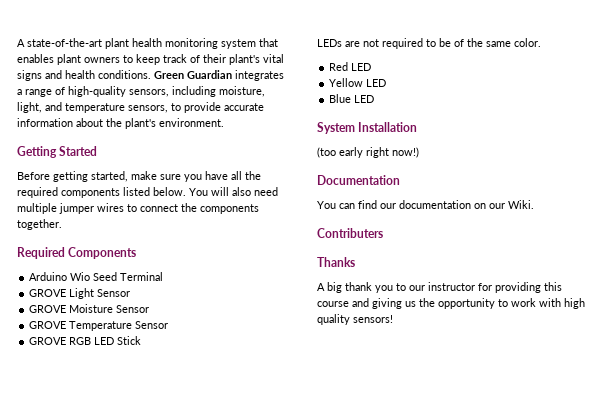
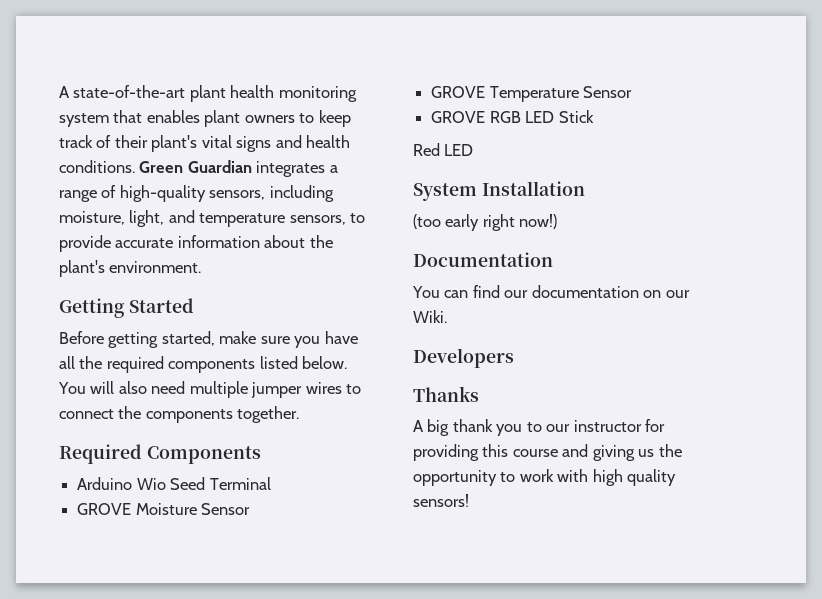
- GROVE Light Sensor
- LEDs are not required to be of the same color.
  Red LED
- Yellow LED
- Blue LED
- Contributers
+ Developers

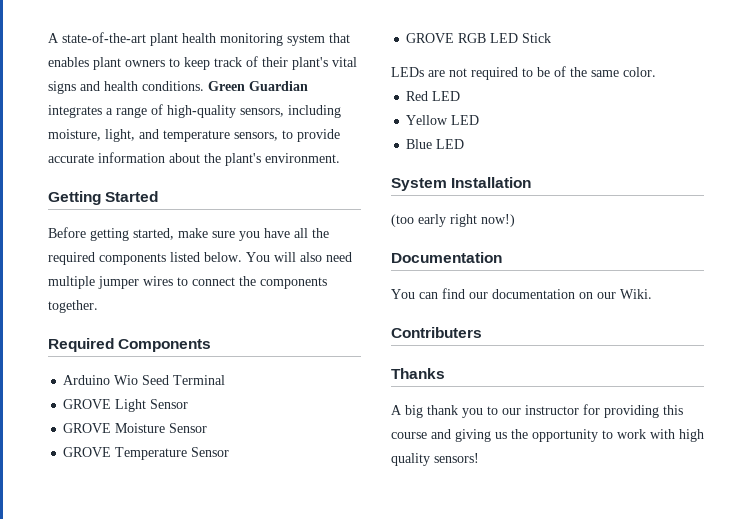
+ GROVE Light Sensor
+ LEDs are not required to be of the same color.
  Red LED
+ Yellow LED
+ Blue LED
- Developers
+ Contributers

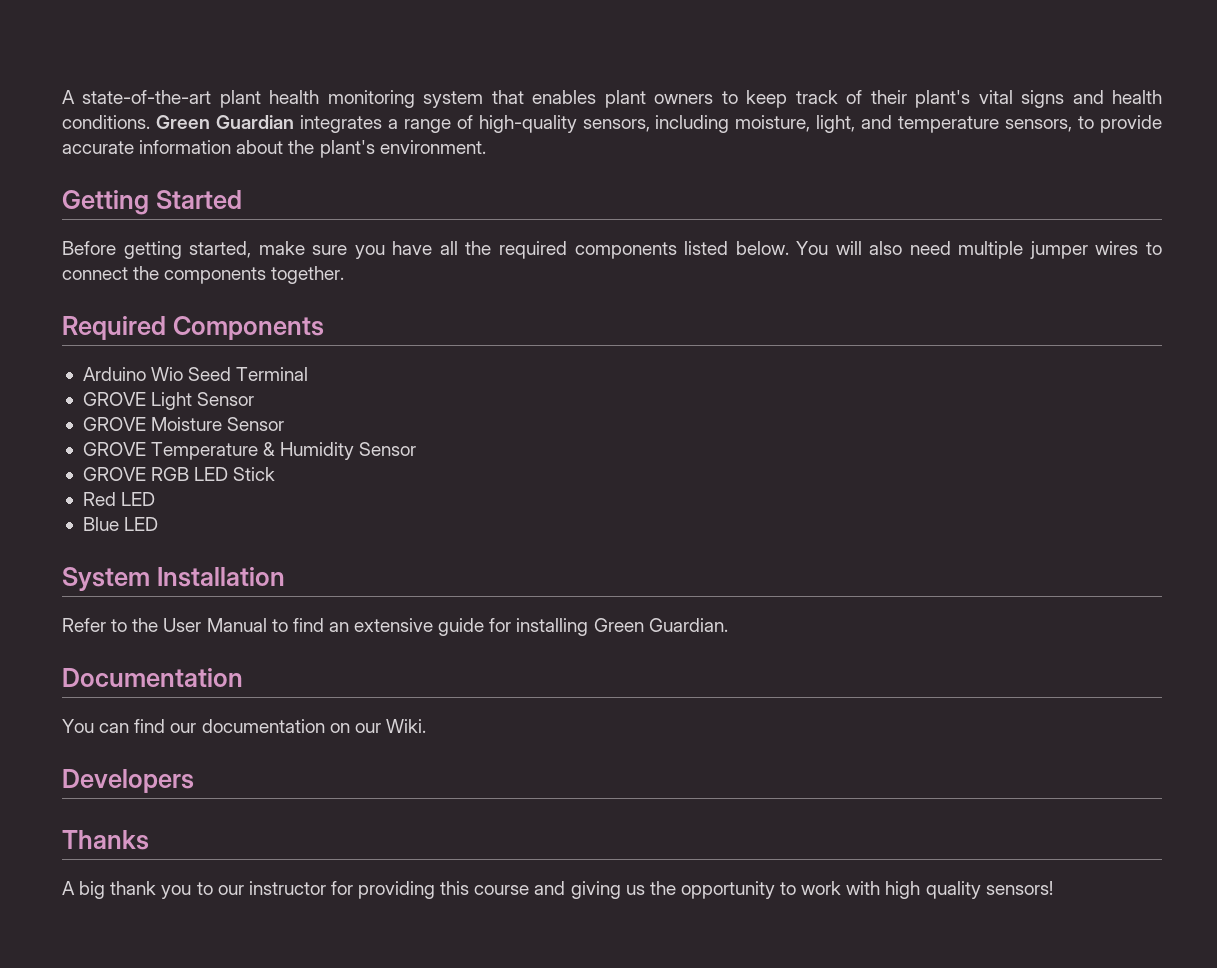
- GROVE Temperature Sensor
+ GROVE Temperature & Humidity Sensor
- LEDs are not required to be of the same color.
- Yellow LED
- (too early right now!)
+ Refer to the User Manual to find an extensive guide for installing Green Guardian.
- Contributers
+ Developers

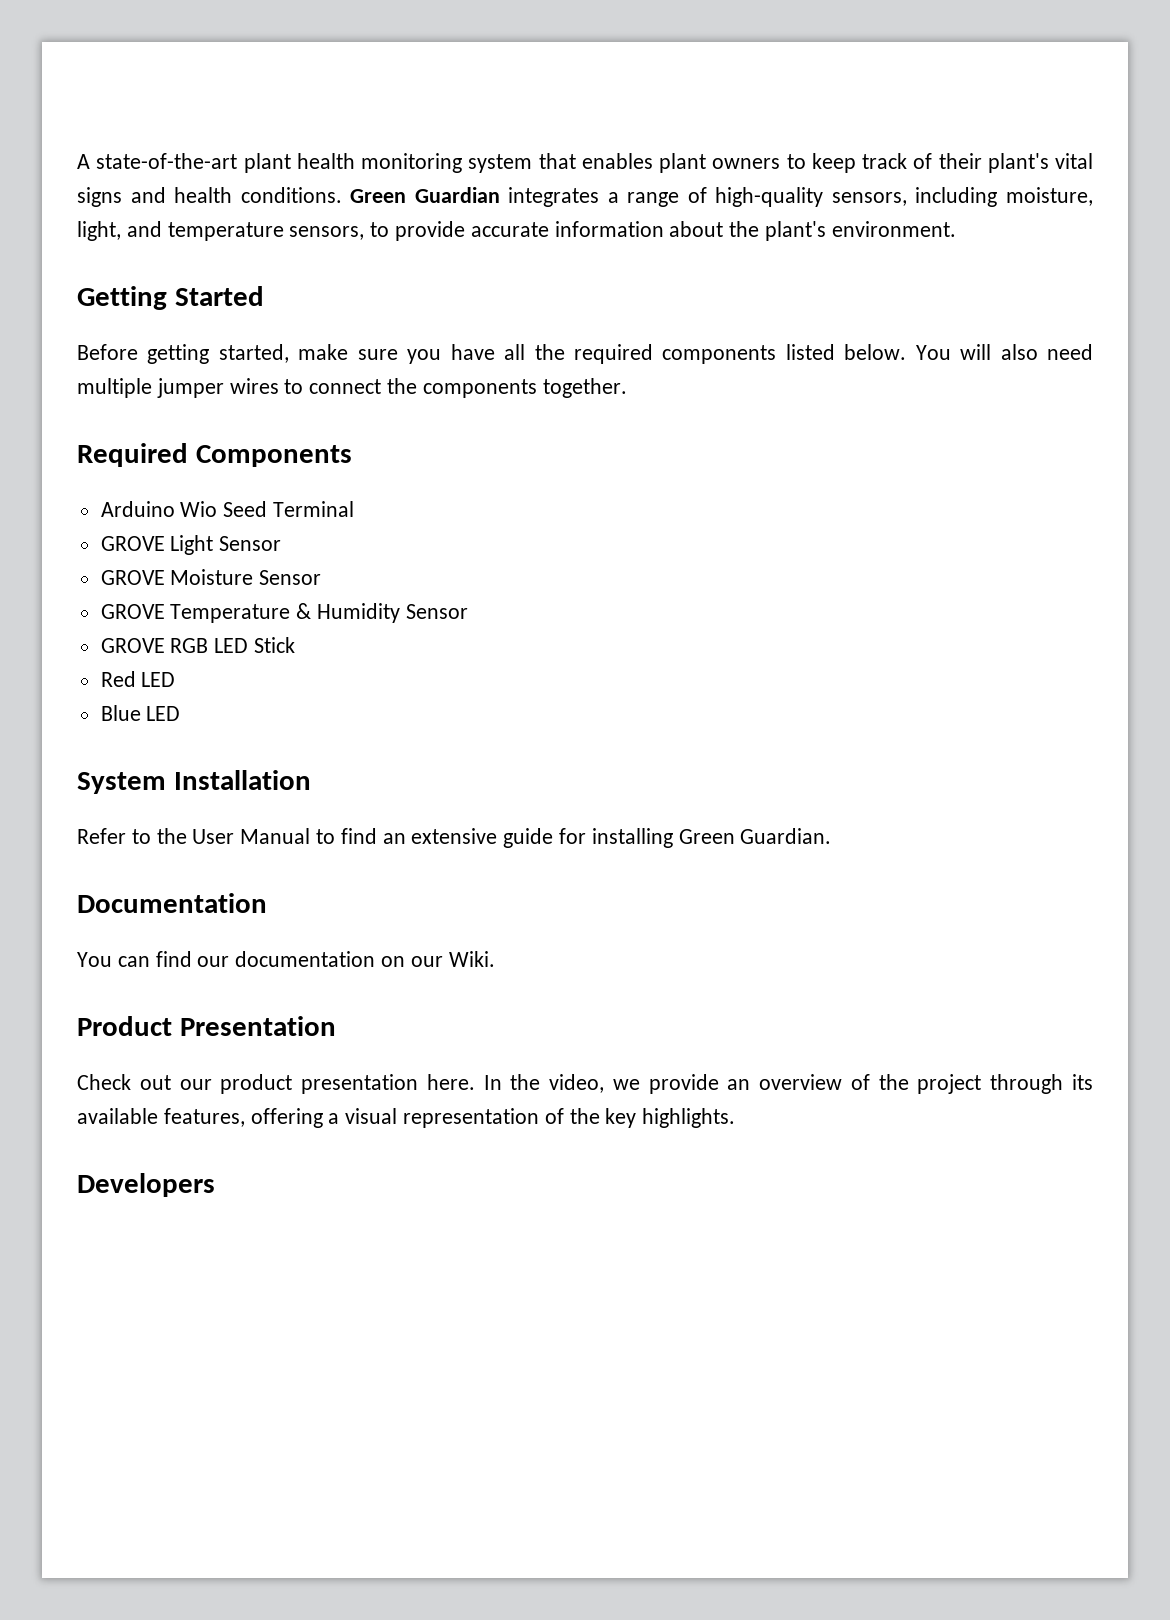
+ Product Presentation
+ Check out our product presentation here. In the video, we provide an overview of the project through its available features, offering a visual representation of the key highlights.
  Developers
- Thanks
- A big thank you to our instructor for providing this course and giving us the opportunity to work with high quality sensors!

